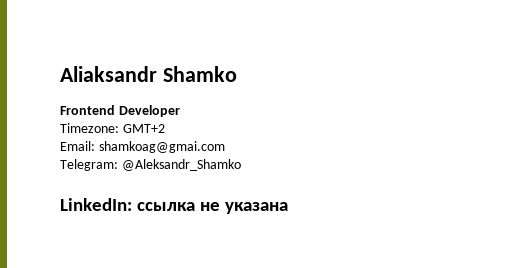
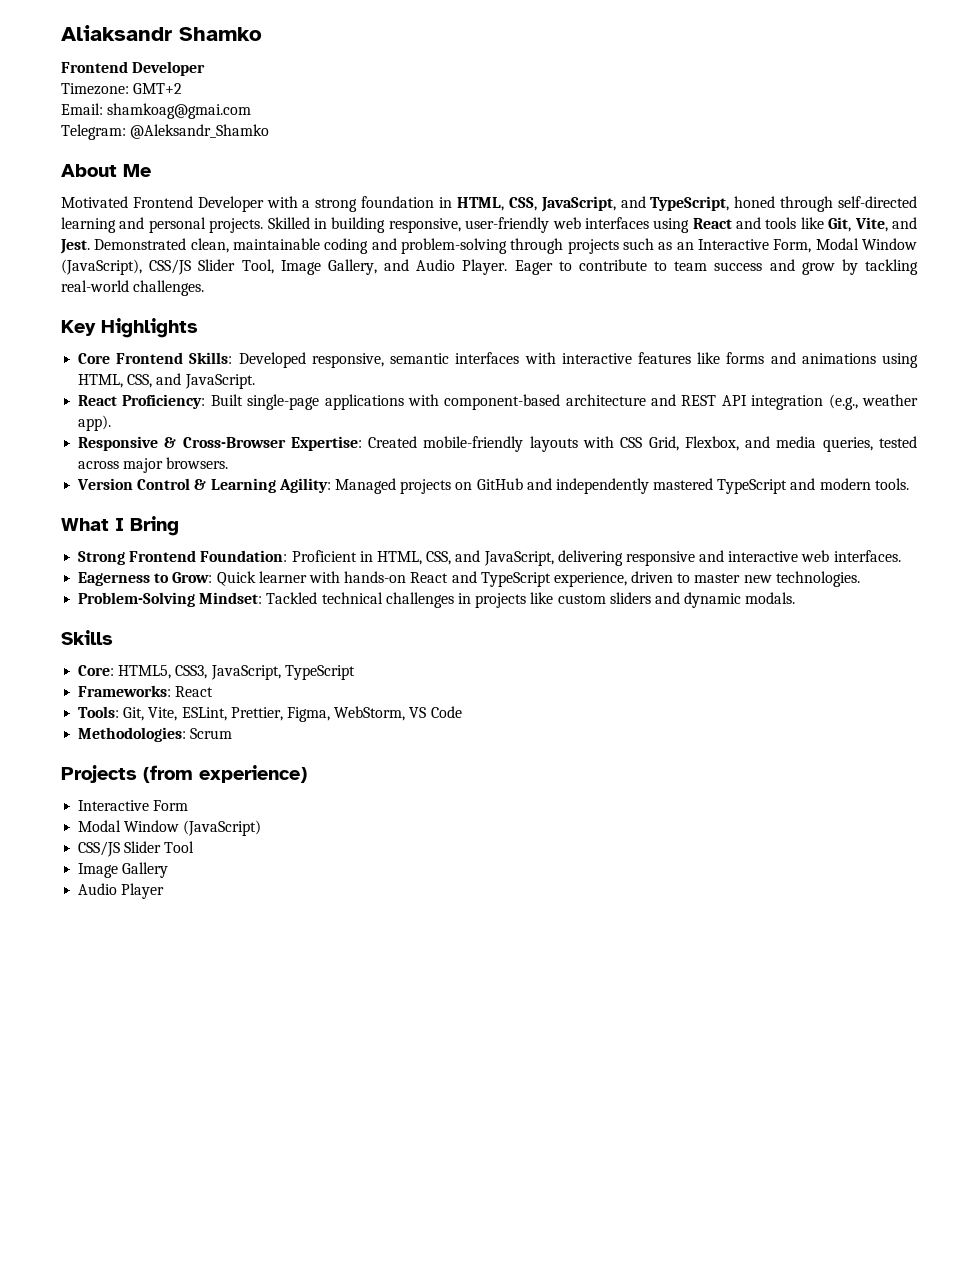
- LinkedIn: ссылка не указана
+ About Me
+ Motivated Frontend Developer with a strong foundation in HTML, CSS, JavaScript, and TypeScript, honed through self-directed learning and personal projects. Skilled in building responsive, user-friendly web interfaces using React and tools like Git, Vite, and Jest. Demonstrated clean, maintainable coding and problem-solving through projects such as an Interactive Form, Modal Window (JavaScript), CSS/JS Slider Tool, Image Gallery, and Audio Player. Eager to contribute to team success and grow by tackling real-world challenges.
+ Key Highlights
+ Core Frontend Skills: Developed responsive, semantic interfaces with interactive features like forms and animations using HTML, CSS, and JavaScript.
+ React Proficiency: Built single-page applications with component-based architecture and REST API integration (e.g., weather app).
+ Responsive & Cross-Browser Expertise: Created mobile-friendly layouts with CSS Grid, Flexbox, and media queries, tested across major browsers.
+ Version Control & Learning Agility: Managed projects on GitHub and independently mastered TypeScript and modern tools.
+ What I Bring
+ Strong Frontend Foundation: Proficient in HTML, CSS, and JavaScript, delivering responsive and interactive web interfaces.
+ Eagerness to Grow: Quick learner with hands-on React and TypeScript experience, driven to master new technologies.
+ Problem-Solving Mindset: Tackled technical challenges in projects like custom sliders and dynamic modals.
+ Skills
+ Core: HTML5, CSS3, JavaScript, TypeScript
+ Frameworks: React
+ Tools: Git, Vite, ESLint, Prettier, Figma, WebStorm, VS Code
+ Methodologies: Scrum
+ Projects (from experience)
+ Interactive Form
+ Modal Window (JavaScript)
+ CSS/JS Slider Tool
+ Image Gallery
+ Audio Player

